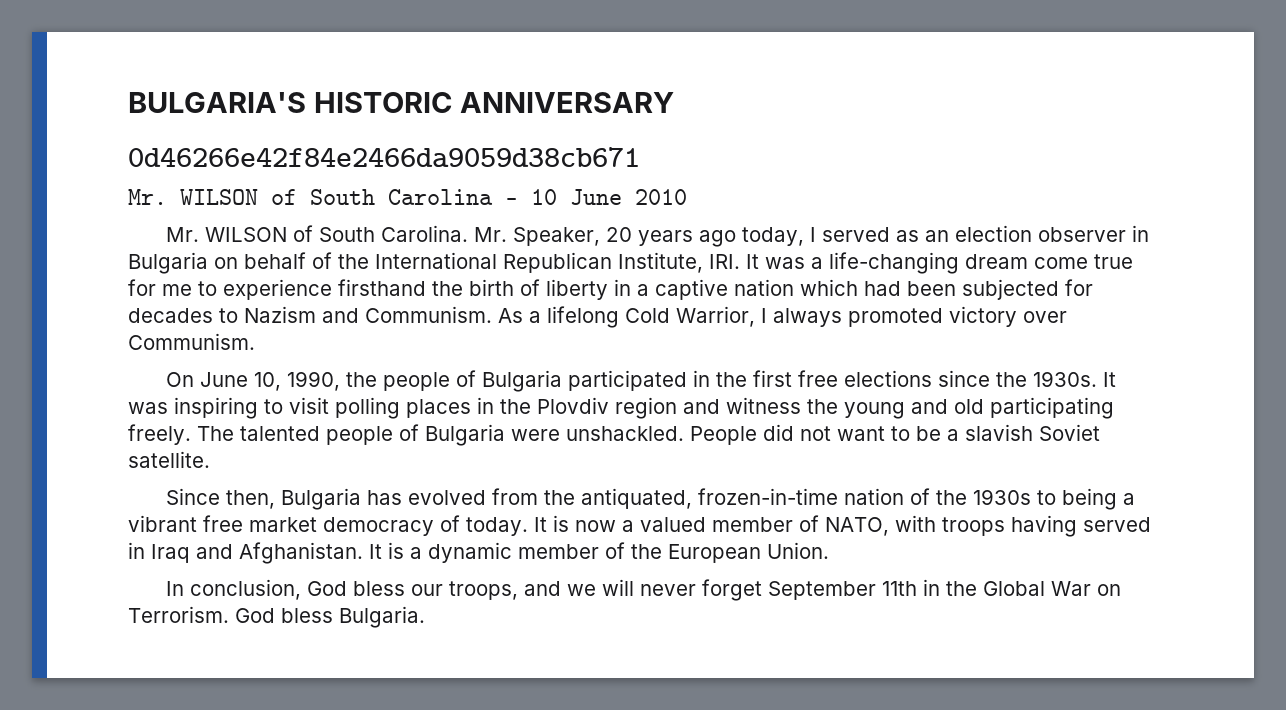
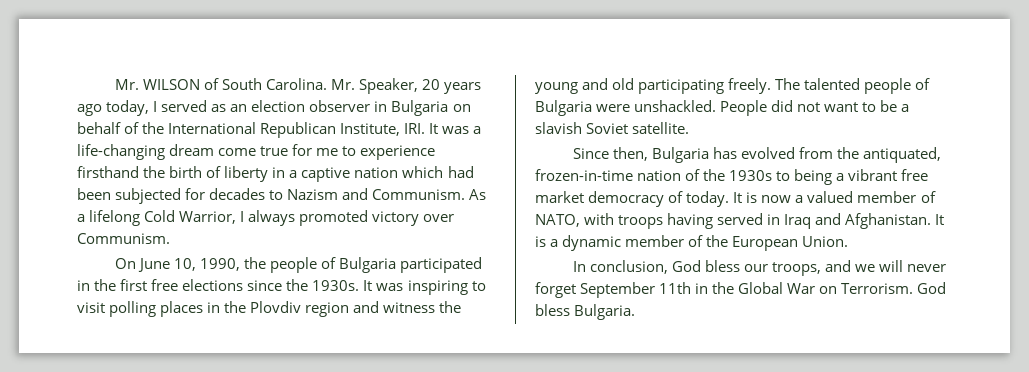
- BULGARIA'S HISTORIC ANNIVERSARY
- 0d46266e42f84e2466da9059d38cb671
- Mr. WILSON of South Carolina — 10 June 2010

